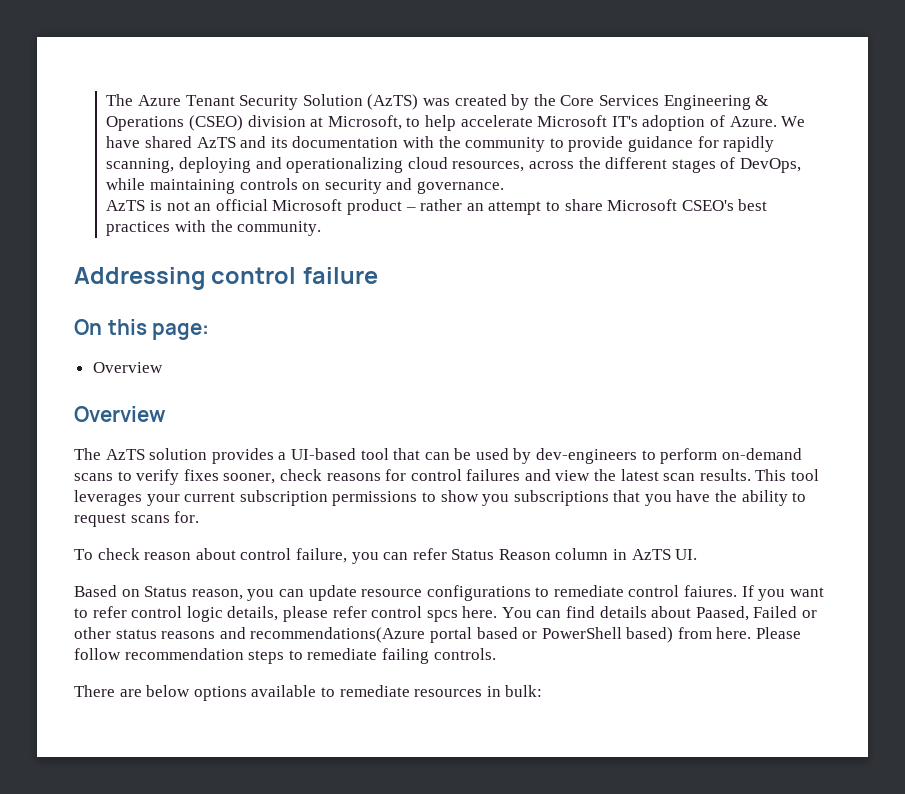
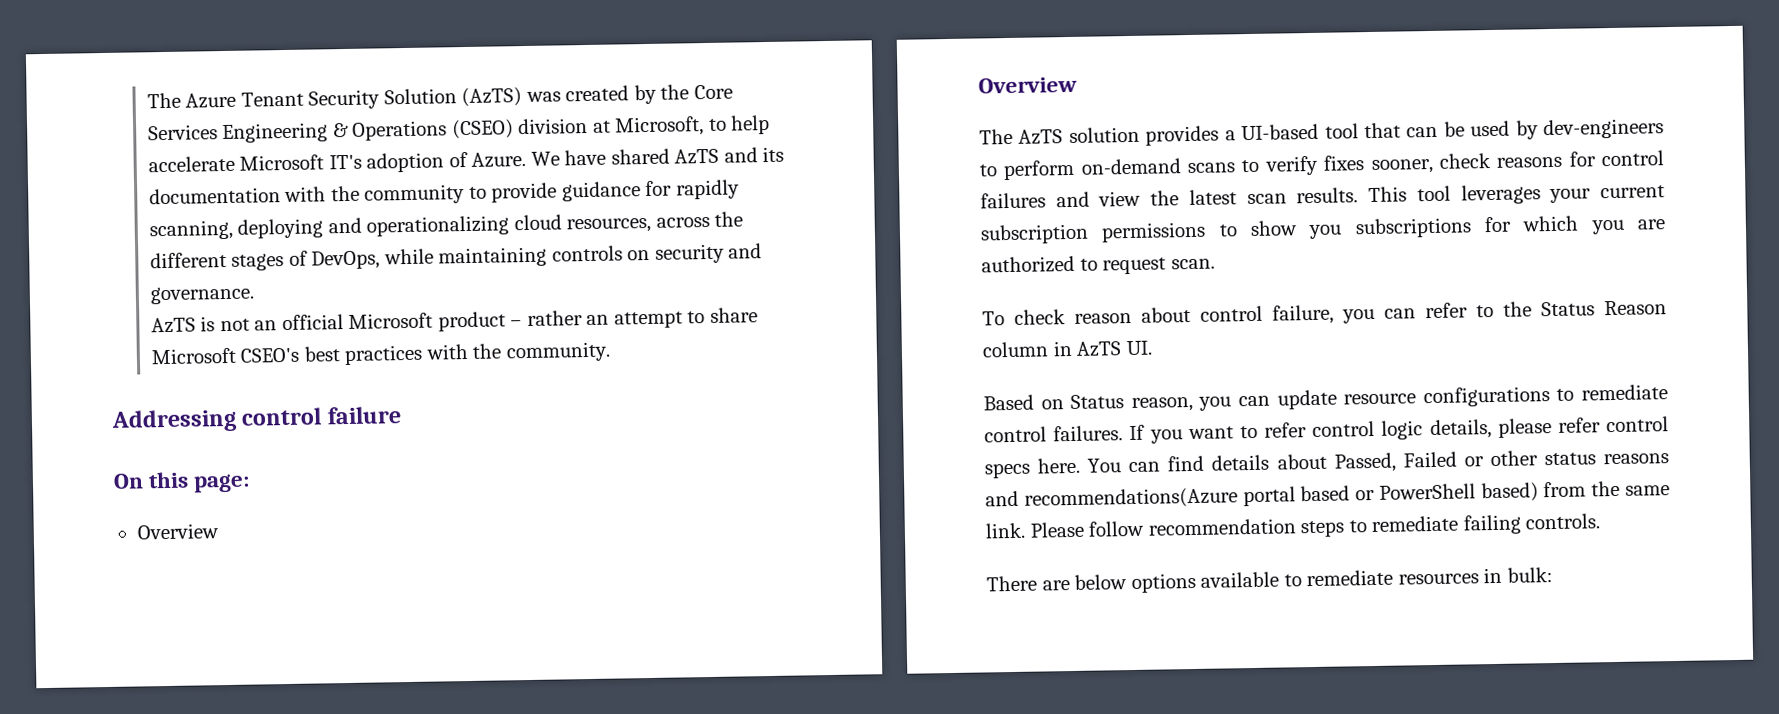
- This tool leverages your current subscription permissions to show you subscriptions that you have the ability to request scans for.
+ This tool leverages your current subscription permissions to show you subscriptions for which you are authorized to request scan.
- To check reason about control failure, you can refer Status Reason column in AzTS UI.
+ To check reason about control failure, you can refer to the Status Reason column in AzTS UI.
- Based on Status reason, you can update resource configurations to remediate control faiures.
+ Based on Status reason, you can update resource configurations to remediate control failures.
- If you want to refer control logic details, please refer control spcs here.
+ If you want to refer control logic details, please refer control specs here.
- You can find details about Paased, Failed or other status reasons and recommendations(Azure portal based or PowerShell based) from here.
+ You can find details about Passed, Failed or other status reasons and recommendations(Azure portal based or PowerShell based) from the same link.

